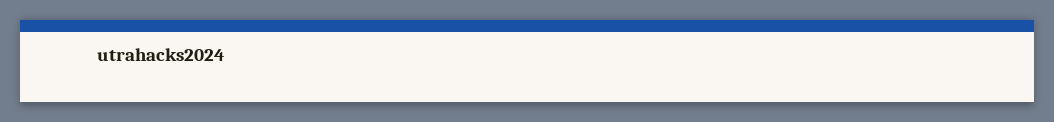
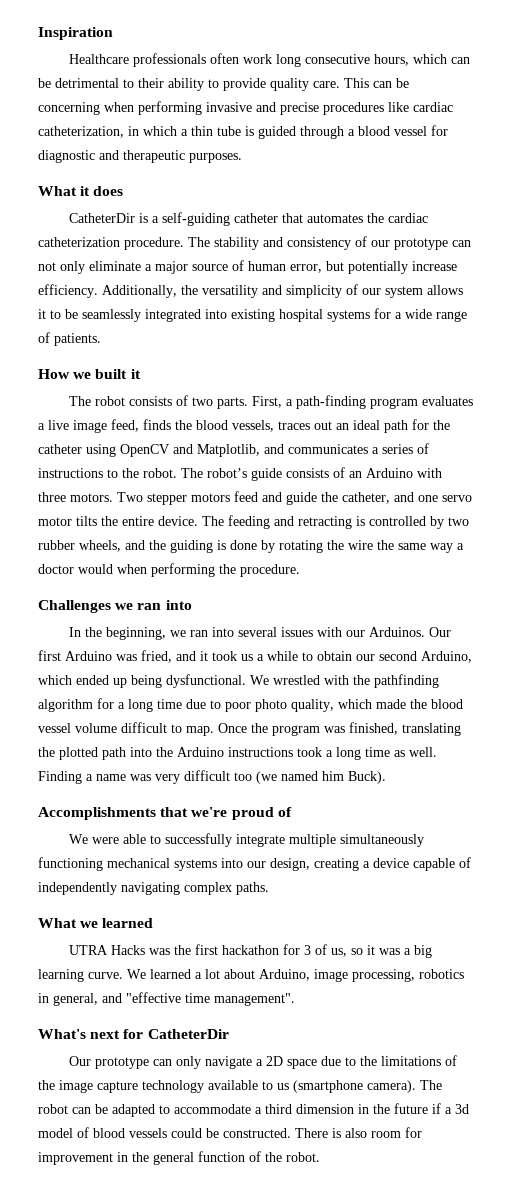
- utrahacks2024
+ Inspiration
+ Healthcare professionals often work long consecutive hours, which can be detrimental to their ability to provide quality care. This can be concerning when performing invasive and precise procedures like cardiac catheterization, in which a thin tube is guided through a blood vessel for diagnostic and therapeutic purposes.
+ What it does
+ CatheterDir is a self-guiding catheter that automates the cardiac catheterization procedure. The stability and consistency of our prototype can not only eliminate a major source of human error, but potentially increase efficiency. Additionally, the versatility and simplicity of our system allows it to be seamlessly integrated into existing hospital systems for a wide range of patients.
+ How we built it
+ The robot consists of two parts. First, a path-finding program evaluates a live image feed, finds the blood vessels, traces out an ideal path for the catheter using OpenCV and Matplotlib, and communicates a series of instructions to the robot. The robot’s guide consists of an Arduino with three motors. Two stepper motors feed and guide the catheter, and one servo motor tilts the entire device. The feeding and retracting is controlled by two rubber wheels, and the guiding is done by rotating the wire the same way a doctor would when performing the procedure.
+ Challenges we ran into
+ In the beginning, we ran into several issues with our Arduinos. Our first Arduino was fried, and it took us a while to obtain our second Arduino, which ended up being dysfunctional. We wrestled with the pathfinding algorithm for a long time due to poor photo quality, which made the blood vessel volume difficult to map. Once the program was finished, translating the plotted path into the Arduino instructions took a long time as well. Finding a name was very difficult too (we named him Buck).
+ Accomplishments that we're proud of
+ We were able to successfully integrate multiple simultaneously functioning mechanical systems into our design, creating a device capable of independently navigating complex paths.
+ What we learned
+ UTRA Hacks was the first hackathon for 3 of us, so it was a big learning curve. We learned a lot about Arduino, image processing, robotics in general, and "effective time management".
+ What's next for CatheterDir
+ Our prototype can only navigate a 2D space due to the limitations of the image capture technology available to us (smartphone camera). The robot can be adapted to accommodate a third dimension in the future if a 3d model of blood vessels could be constructed. There is also room for improvement in the general function of the robot.

